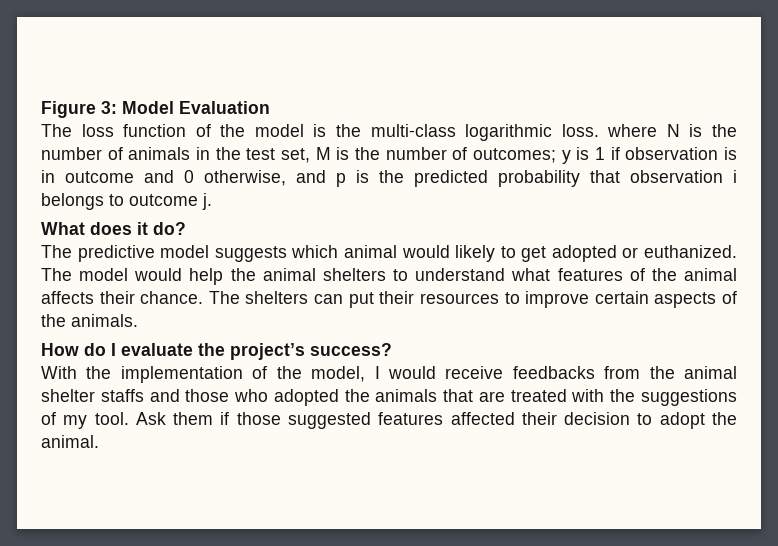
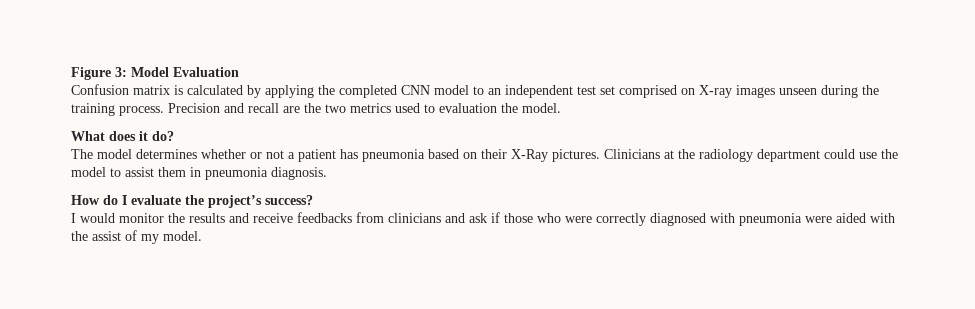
- The loss function of the model is the multi-class logarithmic loss. where N is the number of animals in the test set, M is the number of outcomes; y is 1 if observation is in outcome and 0 otherwise, and p is the predicted probability that observation i belongs to outcome j.
+ Confusion matrix is calculated by applying the completed CNN model to an independent test set comprised on X-ray images unseen during the training process. Precision and recall are the two metrics used to evaluation the model.
- The predictive model suggests which animal would likely to get adopted or euthanized. The model would help the animal shelters to understand what features of the animal affects their chance. The shelters can put their resources to improve certain aspects of the animals.
+ The model determines whether or not a patient has pneumonia based on their X-Ray pictures. Clinicians at the radiology department could use the model to assist them in pneumonia diagnosis.
- With the implementation of the model, I would receive feedbacks from the animal shelter staffs and those who adopted the animals that are treated with the suggestions of my tool. Ask them if those suggested features affected their decision to adopt the animal.
+ I would monitor the results and receive feedbacks from clinicians and ask if those who were correctly diagnosed with pneumonia were aided with the assist of my model.

